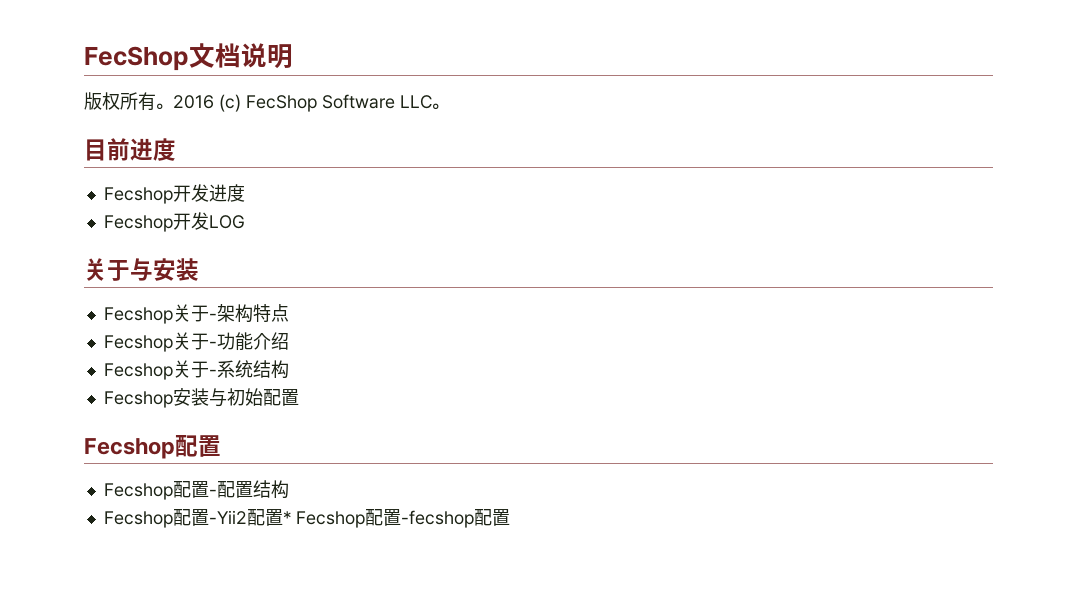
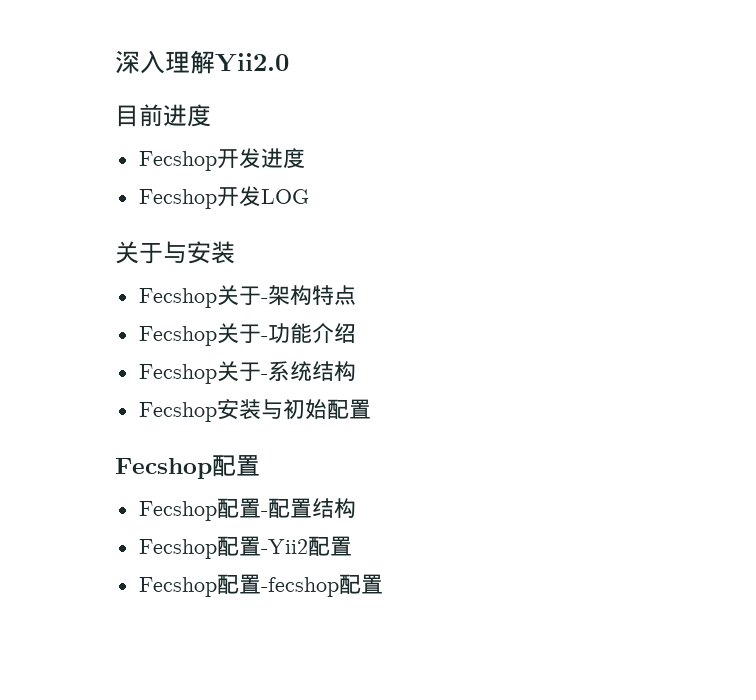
- FecShop文档说明
- 版权所有。2016 (c) FecShop Software LLC。
+ 深入理解Yii2.0
- Fecshop配置-Yii2配置* Fecshop配置-fecshop配置
+ Fecshop配置-Yii2配置
+ Fecshop配置-fecshop配置

